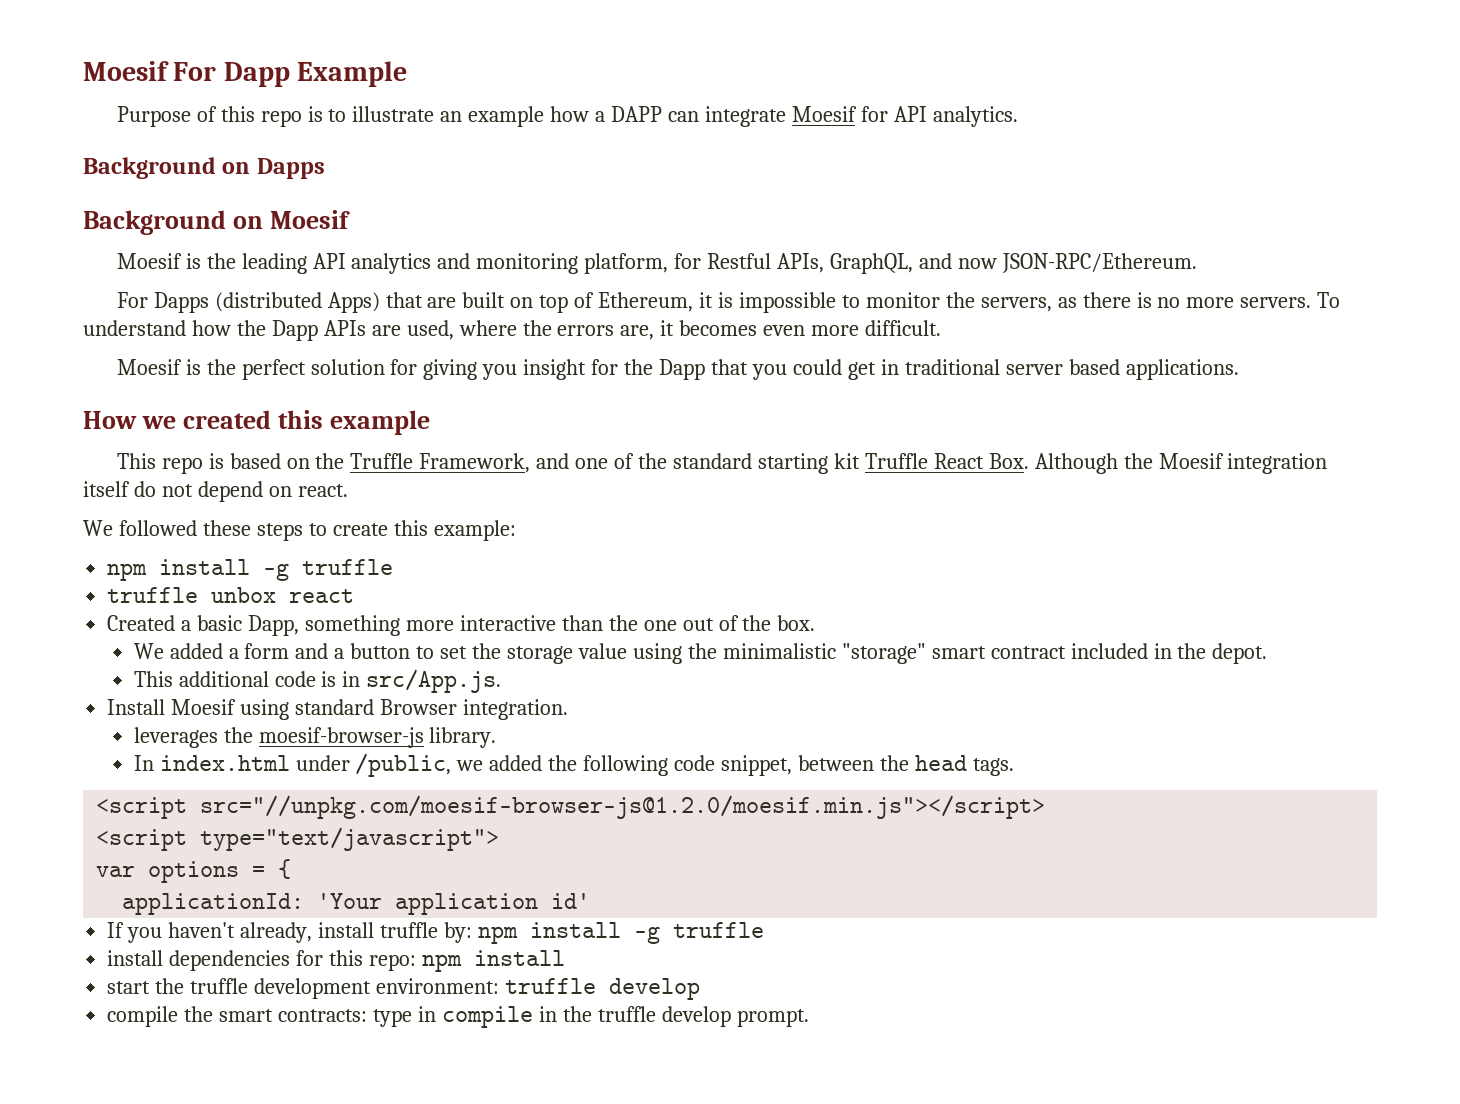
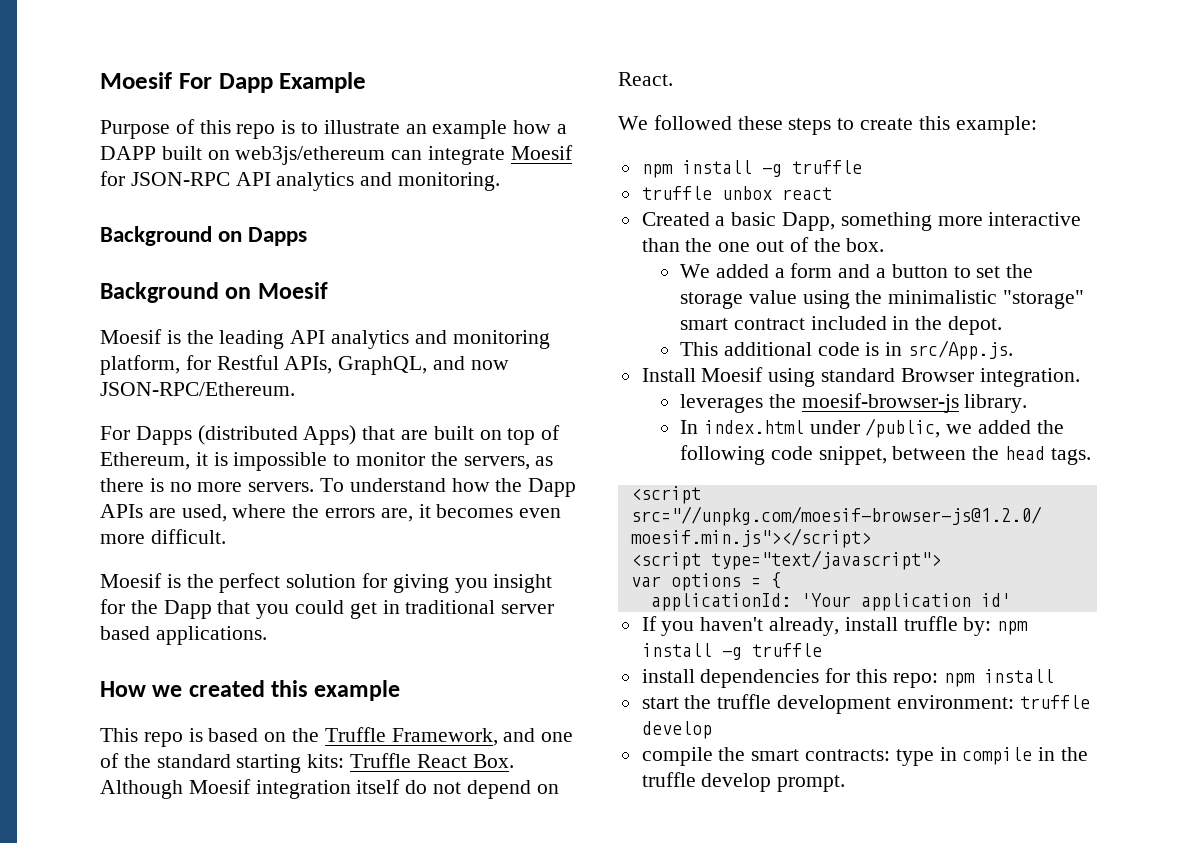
- Purpose of this repo is to illustrate an example how a DAPP can integrate Moesif for API analytics.
+ Purpose of this repo is to illustrate an example how a DAPP built on web3js/ethereum can integrate Moesif for JSON-RPC API analytics and monitoring.
- This repo is based on the Truffle Framework, and one of the standard starting kit Truffle React Box. Although the Moesif integration itself do not depend on react.
+ This repo is based on the Truffle Framework, and one of the standard starting kits: Truffle React Box. Although Moesif integration itself do not depend on React.

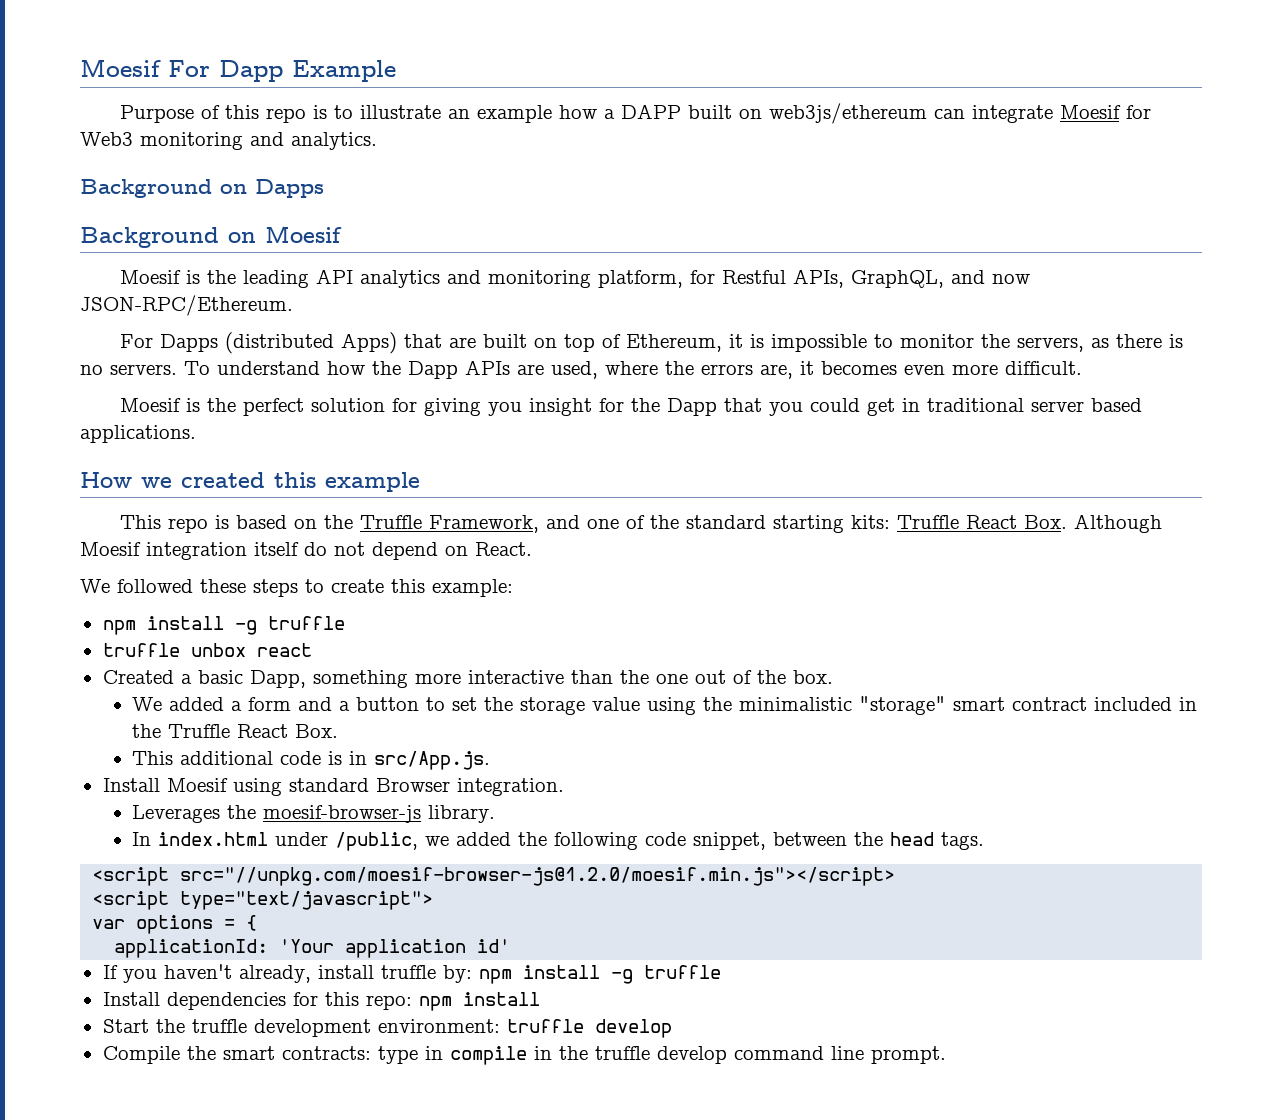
- Purpose of this repo is to illustrate an example how a DAPP built on web3js/ethereum can integrate Moesif for JSON-RPC API analytics and monitoring.
+ Purpose of this repo is to illustrate an example how a DAPP built on web3js/ethereum can integrate Moesif for Web3 monitoring and analytics.
- For Dapps (distributed Apps) that are built on top of Ethereum, it is impossible to monitor the servers, as there is no more servers.
+ For Dapps (distributed Apps) that are built on top of Ethereum, it is impossible to monitor the servers, as there is no servers.
- We added a form and a button to set the storage value using the minimalistic "storage" smart contract included in the depot.
+ We added a form and a button to set the storage value using the minimalistic "storage" smart contract included in the Truffle React Box.
- leverages the moesif-browser-js library.
+ Leverages the moesif-browser-js library.
- install dependencies for this repo: npm install
+ Install dependencies for this repo: npm install
- start the truffle development environment: truffle develop
+ Start the truffle development environment: truffle develop
- compile the smart contracts: type in compile in the truffle develop prompt.
+ Compile the smart contracts: type in compile in the truffle develop command line prompt.

